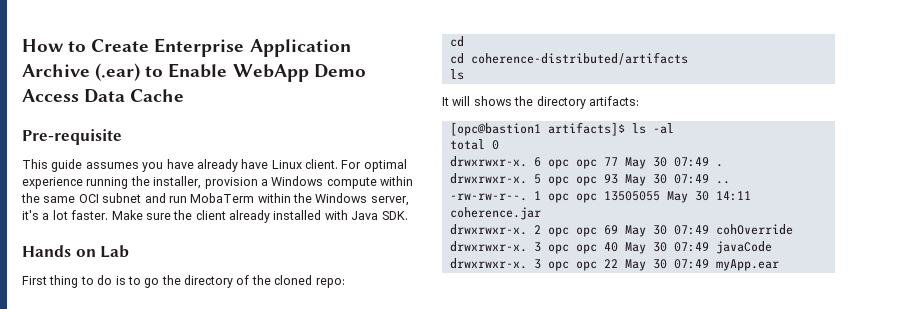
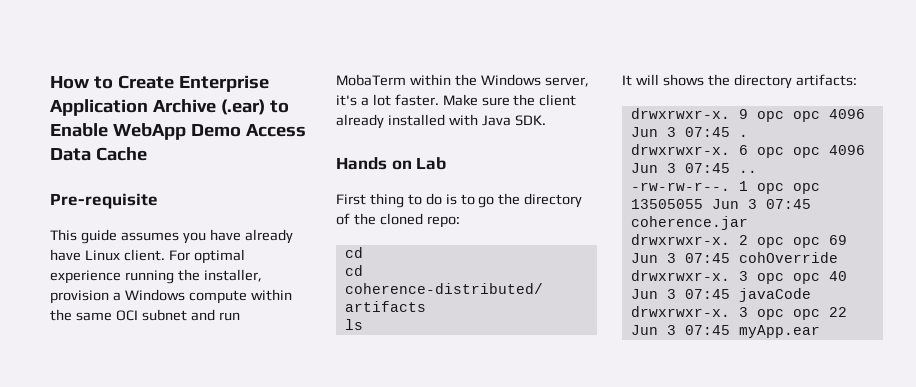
- [opc@bastion1 artifacts]$ ls -al
- total 0
- drwxrwxr-x. 6 opc opc 77 May 30 07:49 .
- drwxrwxr-x. 5 opc opc 93 May 30 07:49 ..
+ drwxrwxr-x. 9 opc opc 4096 Jun 3 07:45 .
+ drwxrwxr-x. 6 opc opc 4096 Jun 3 07:45 ..
- 1 opc opc 13505055 May 30 14:11 coherence.jar
+ 1 opc opc 13505055 Jun 3 07:45 coherence.jar
- 2 opc opc 69 May 30 07:49 cohOverride
+ 2 opc opc 69 Jun 3 07:45 cohOverride
- 3 opc opc 40 May 30 07:49 javaCode
+ 3 opc opc 40 Jun 3 07:45 javaCode
- 3 opc opc 22 May 30 07:49 myApp.ear
+ 3 opc opc 22 Jun 3 07:45 myApp.ear

